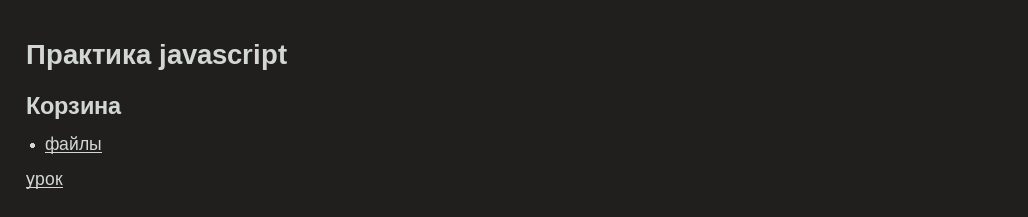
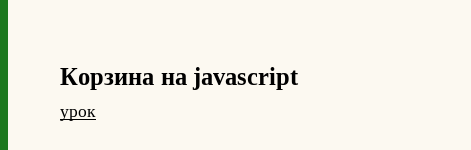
- Практика javascript
+ Корзина на javascript
- Корзина
- файлы

